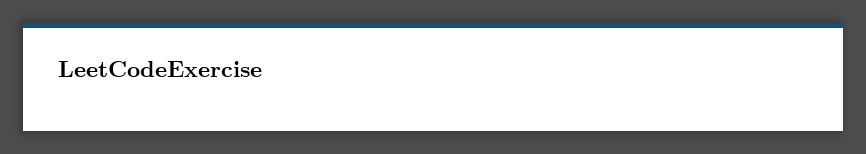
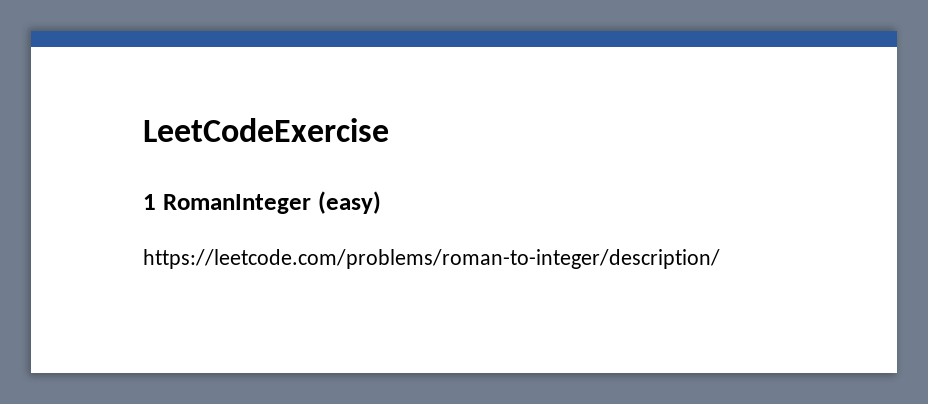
+ 1 RomanInteger (easy)
+ https://leetcode.com/problems/roman-to-integer/description/

